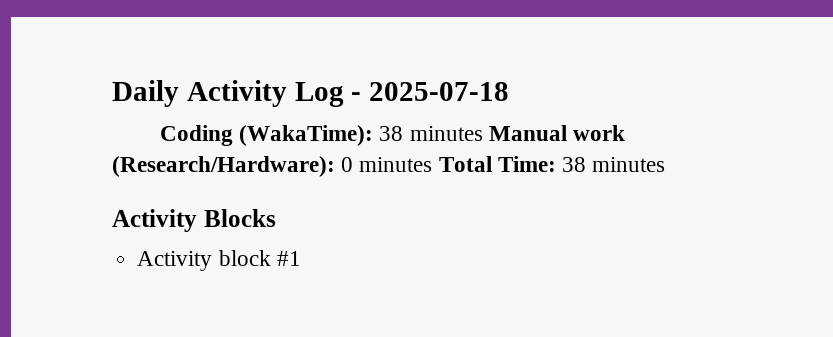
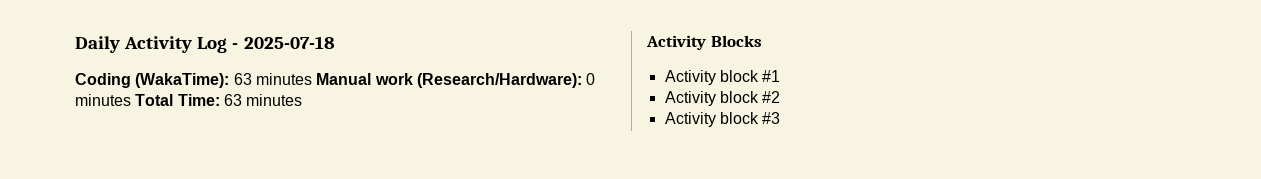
- Coding (WakaTime): 38 minutes Manual work (Research/Hardware): 0 minutes Total Time: 38 minutes
+ Coding (WakaTime): 63 minutes Manual work (Research/Hardware): 0 minutes Total Time: 63 minutes
+ Activity block #2
+ Activity block #3

